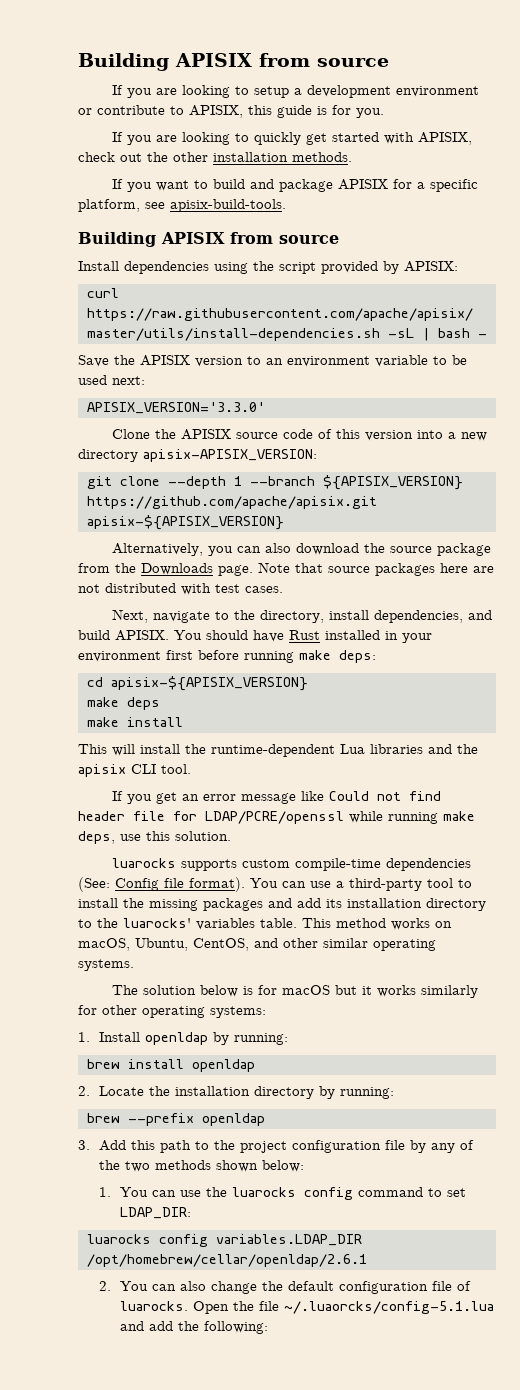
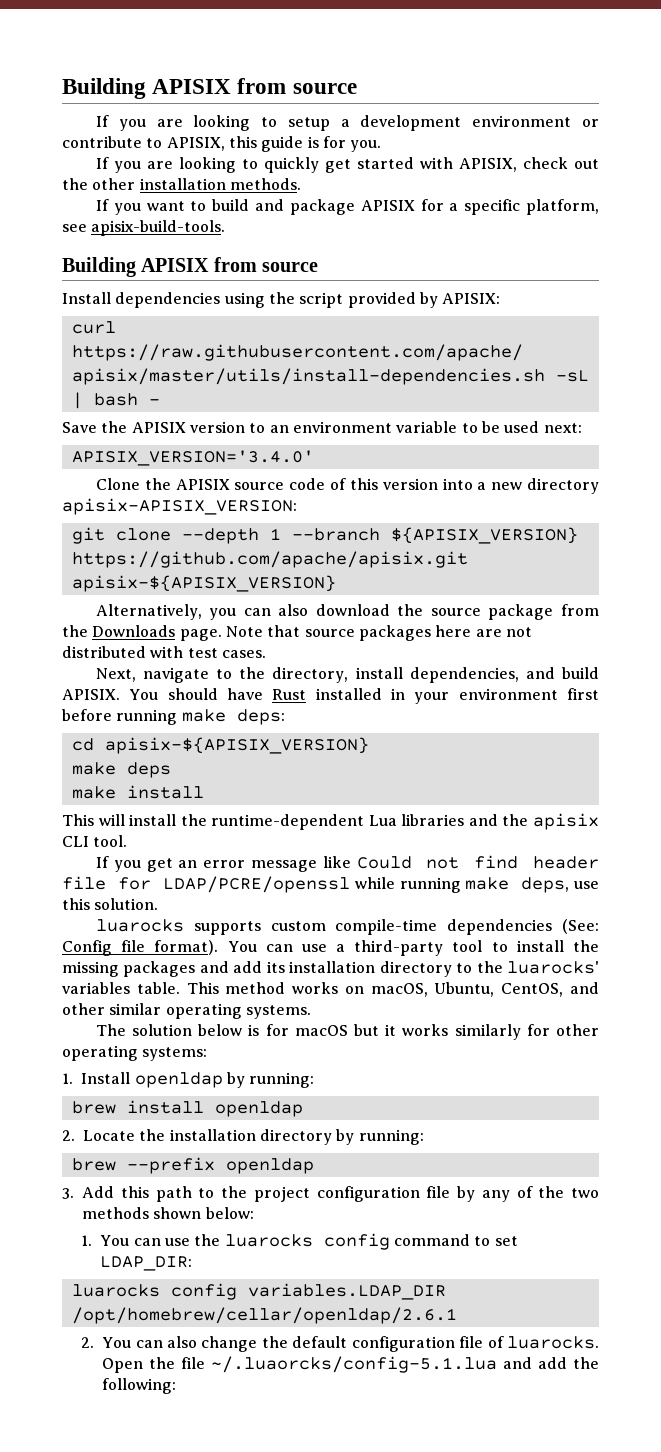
- APISIX_VERSION='3.3.0'
+ APISIX_VERSION='3.4.0'

